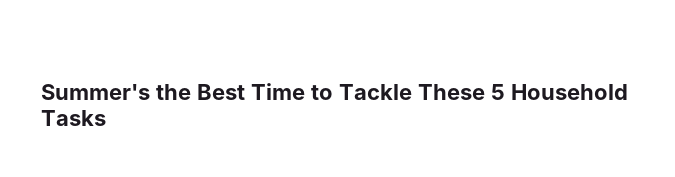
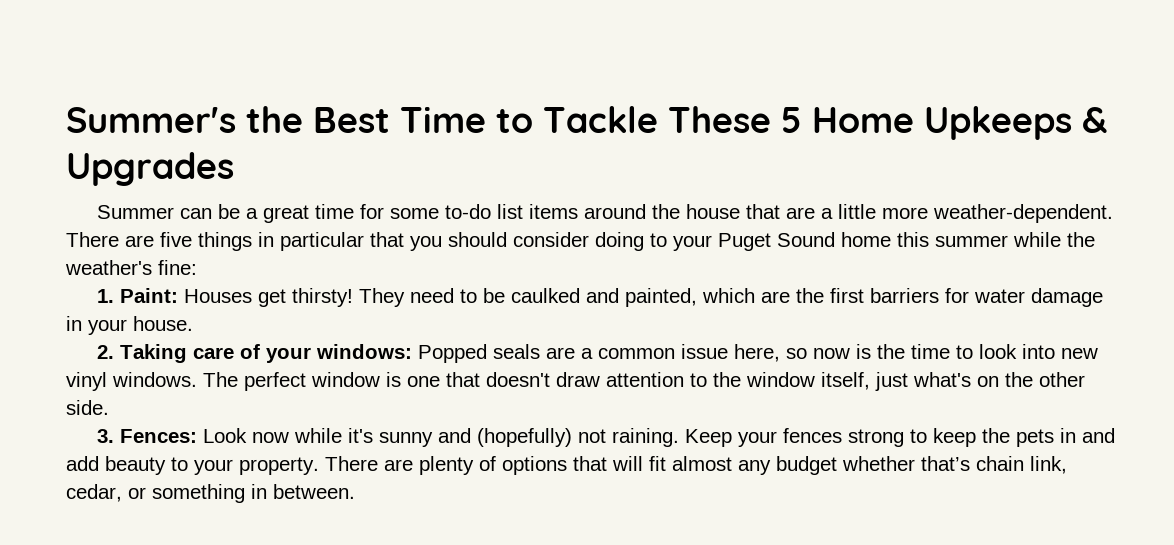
- Summer's the Best Time to Tackle These 5 Household Tasks
+ Summer's the Best Time to Tackle These 5 Home Upkeeps & Upgrades
+ Summer can be a great time for some to-do list items around the house that are a little more weather-dependent. There are five things in particular that you should consider doing to your Puget Sound home this summer while the weather's fine:
+ 1. Paint: Houses get thirsty! They need to be caulked and painted, which are the first barriers for water damage in your house.
+ 2. Taking care of your windows: Popped seals are a common issue here, so now is the time to look into new vinyl windows. The perfect window is one that doesn't draw attention to the window itself, just what's on the other side.
+ 3. Fences: Look now while it's sunny and (hopefully) not raining. Keep your fences strong to keep the pets in and add beauty to your property. There are plenty of options that will fit almost any budget whether that’s chain link, cedar, or something in between.

